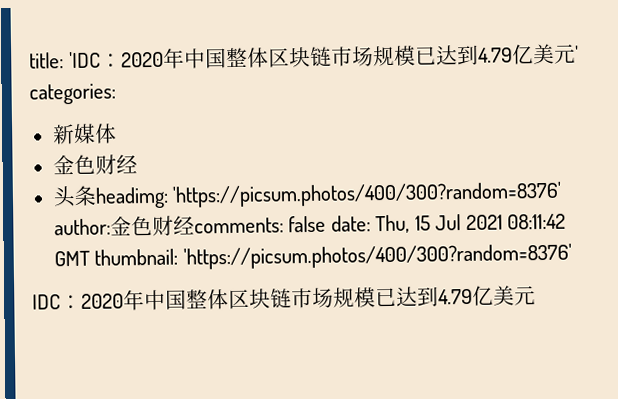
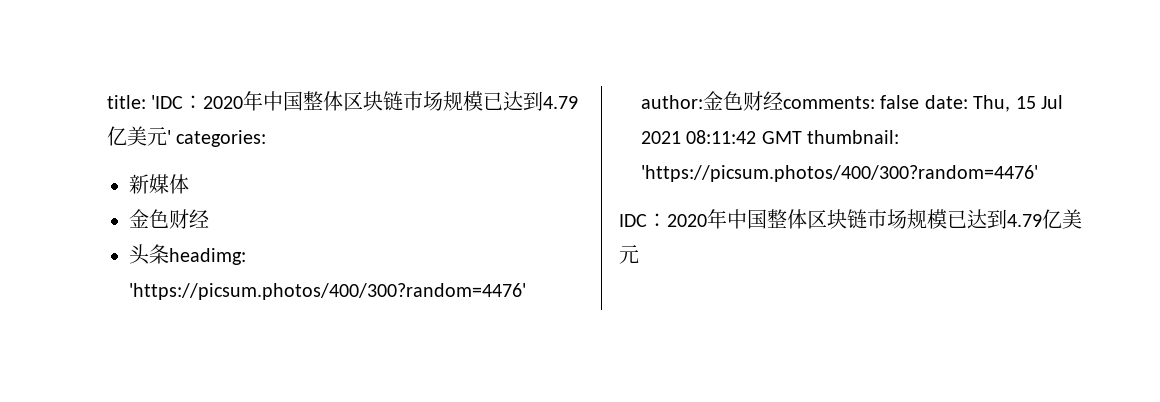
- 头条headimg: 'https://picsum.photos/400/300?random=8376' author:金色财经comments: false date: Thu, 15 Jul 2021 08:11:42 GMT thumbnail: 'https://picsum.photos/400/300?random=8376'
+ 头条headimg: 'https://picsum.photos/400/300?random=4476' author:金色财经comments: false date: Thu, 15 Jul 2021 08:11:42 GMT thumbnail: 'https://picsum.photos/400/300?random=4476'

